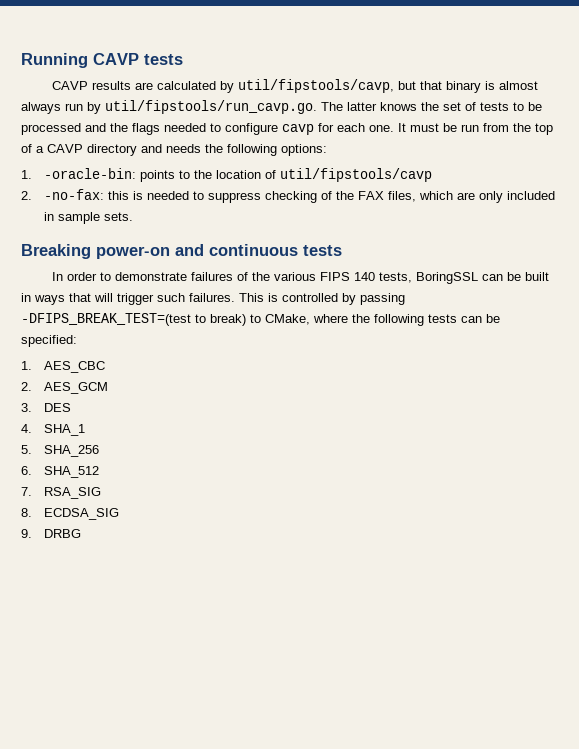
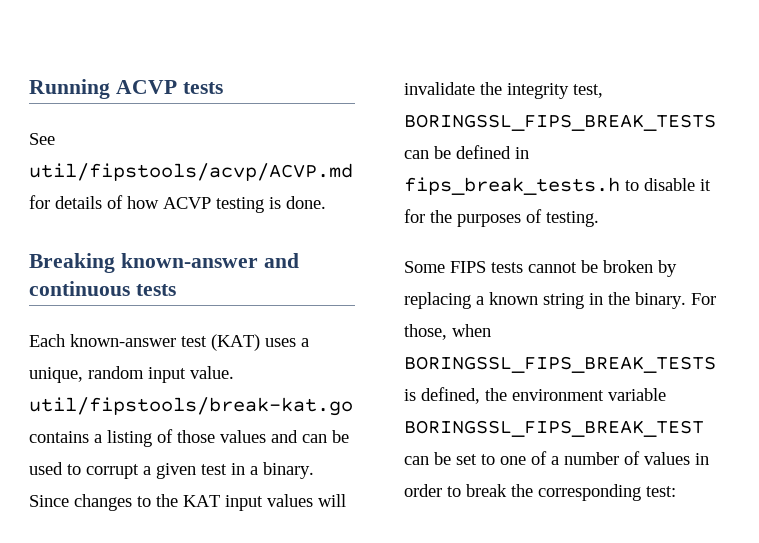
- Running CAVP tests
- CAVP results are calculated by util/fipstools/cavp, but that binary is almost always run by util/fipstools/run_cavp.go. The latter knows the set of tests to be processed and the flags needed to configure cavp for each one. It must be run from the top of a CAVP directory and needs the following options:
- 1. -oracle-bin: points to the location of util/fipstools/cavp
- 2. -no-fax: this is needed to suppress checking of the FAX files, which are only included in sample sets.
+ Running ACVP tests
+ See util/fipstools/acvp/ACVP.md for details of how ACVP testing is done.
- Breaking power-on and continuous tests
+ Breaking known-answer and continuous tests
- In order to demonstrate failures of the various FIPS 140 tests, BoringSSL can be built in ways that will trigger such failures. This is controlled by passing -DFIPS_BREAK_TEST=(test to break) to CMake, where the following tests can be specified:
- 1. AES_CBC
- 2. AES_GCM
- 3. DES
- 4. SHA_1
- 5. SHA_256
- 6. SHA_512
- 7. RSA_SIG
- 8. ECDSA_SIG
- 9. DRBG
+ Each known-answer test (KAT) uses a unique, random input value. util/fipstools/break-kat.go contains a listing of those values and can be used to corrupt a given test in a binary. Since changes to the KAT input values will invalidate the integrity test, BORINGSSL_FIPS_BREAK_TESTS can be defined in fips_break_tests.h to disable it for the purposes of testing.
+ Some FIPS tests cannot be broken by replacing a known string in the binary. For those, when BORINGSSL_FIPS_BREAK_TESTS is defined, the environment variable BORINGSSL_FIPS_BREAK_TEST can be set to one of a number of values in order to break the corresponding test:

